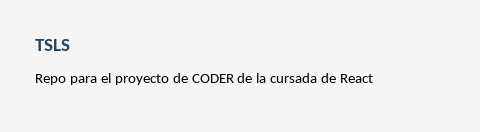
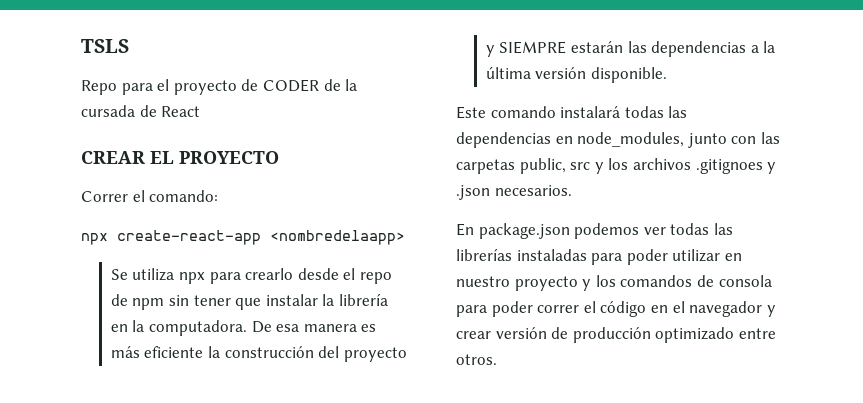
+ CREAR EL PROYECTO
+ Correr el comando:
+ npx create-react-app <nombredelaapp>
+ Se utiliza npx para crearlo desde el repo de npm sin tener que instalar la librería en la computadora. De esa manera es más eficiente la construcción del proyecto y SIEMPRE estarán las dependencias a la última versión disponible.
+ Este comando instalará todas las dependencias en node_modules, junto con las carpetas public, src y los archivos .gitignoes y .json necesarios.
+ En package.json podemos ver todas las librerías instaladas para poder utilizar en nuestro proyecto y los comandos de consola para poder correr el código en el navegador y crear versión de producción optimizado entre otros.

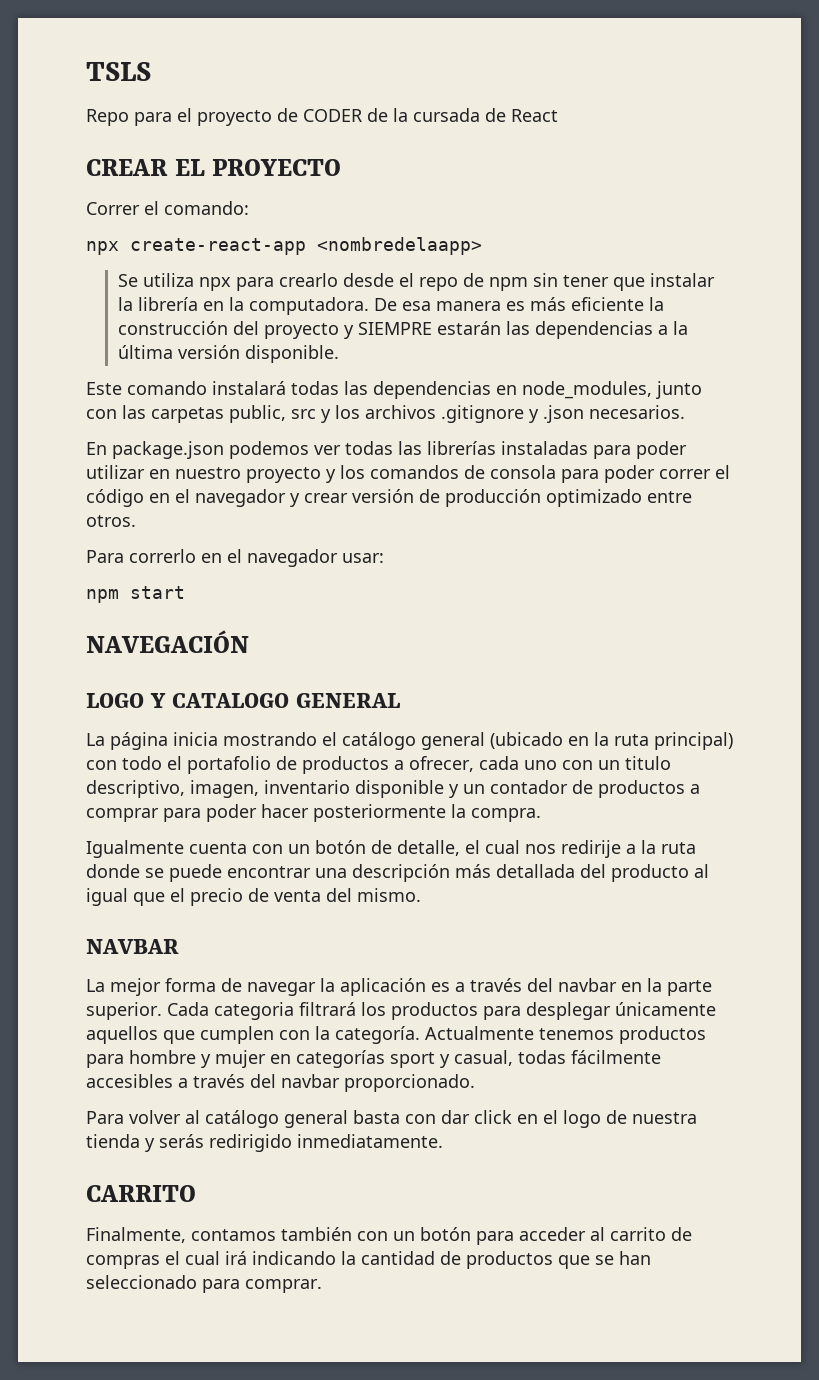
- Este comando instalará todas las dependencias en node_modules, junto con las carpetas public, src y los archivos .gitignoes y .json necesarios.
+ Este comando instalará todas las dependencias en node_modules, junto con las carpetas public, src y los archivos .gitignore y .json necesarios.
+ Para correrlo en el navegador usar:
+ npm start
+ NAVEGACIÓN
+ LOGO Y CATALOGO GENERAL
+ La página inicia mostrando el catálogo general (ubicado en la ruta principal) con todo el portafolio de productos a ofrecer, cada uno con un titulo descriptivo, imagen, inventario disponible y un contador de productos a comprar para poder hacer posteriormente la compra.
+ Igualmente cuenta con un botón de detalle, el cual nos redirije a la ruta donde se puede encontrar una descripción más detallada del producto al igual que el precio de venta del mismo.
+ NAVBAR
+ La mejor forma de navegar la aplicación es a través del navbar en la parte superior. Cada categoria filtrará los productos para desplegar únicamente aquellos que cumplen con la categoría. Actualmente tenemos productos para hombre y mujer en categorías sport y casual, todas fácilmente accesibles a través del navbar proporcionado.
+ Para volver al catálogo general basta con dar click en el logo de nuestra tienda y serás redirigido inmediatamente.
+ CARRITO
+ Finalmente, contamos también con un botón para acceder al carrito de compras el cual irá indicando la cantidad de productos que se han seleccionado para comprar.

